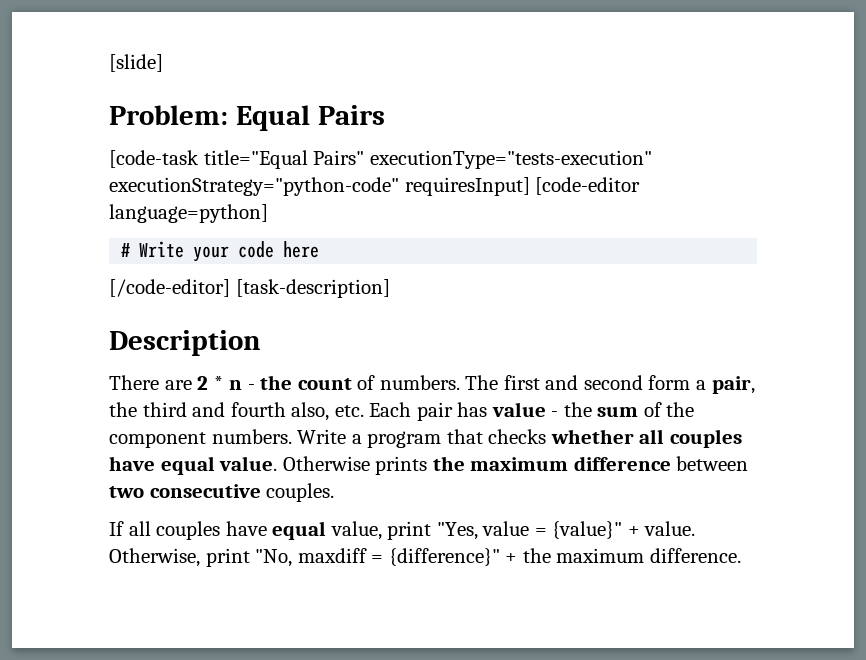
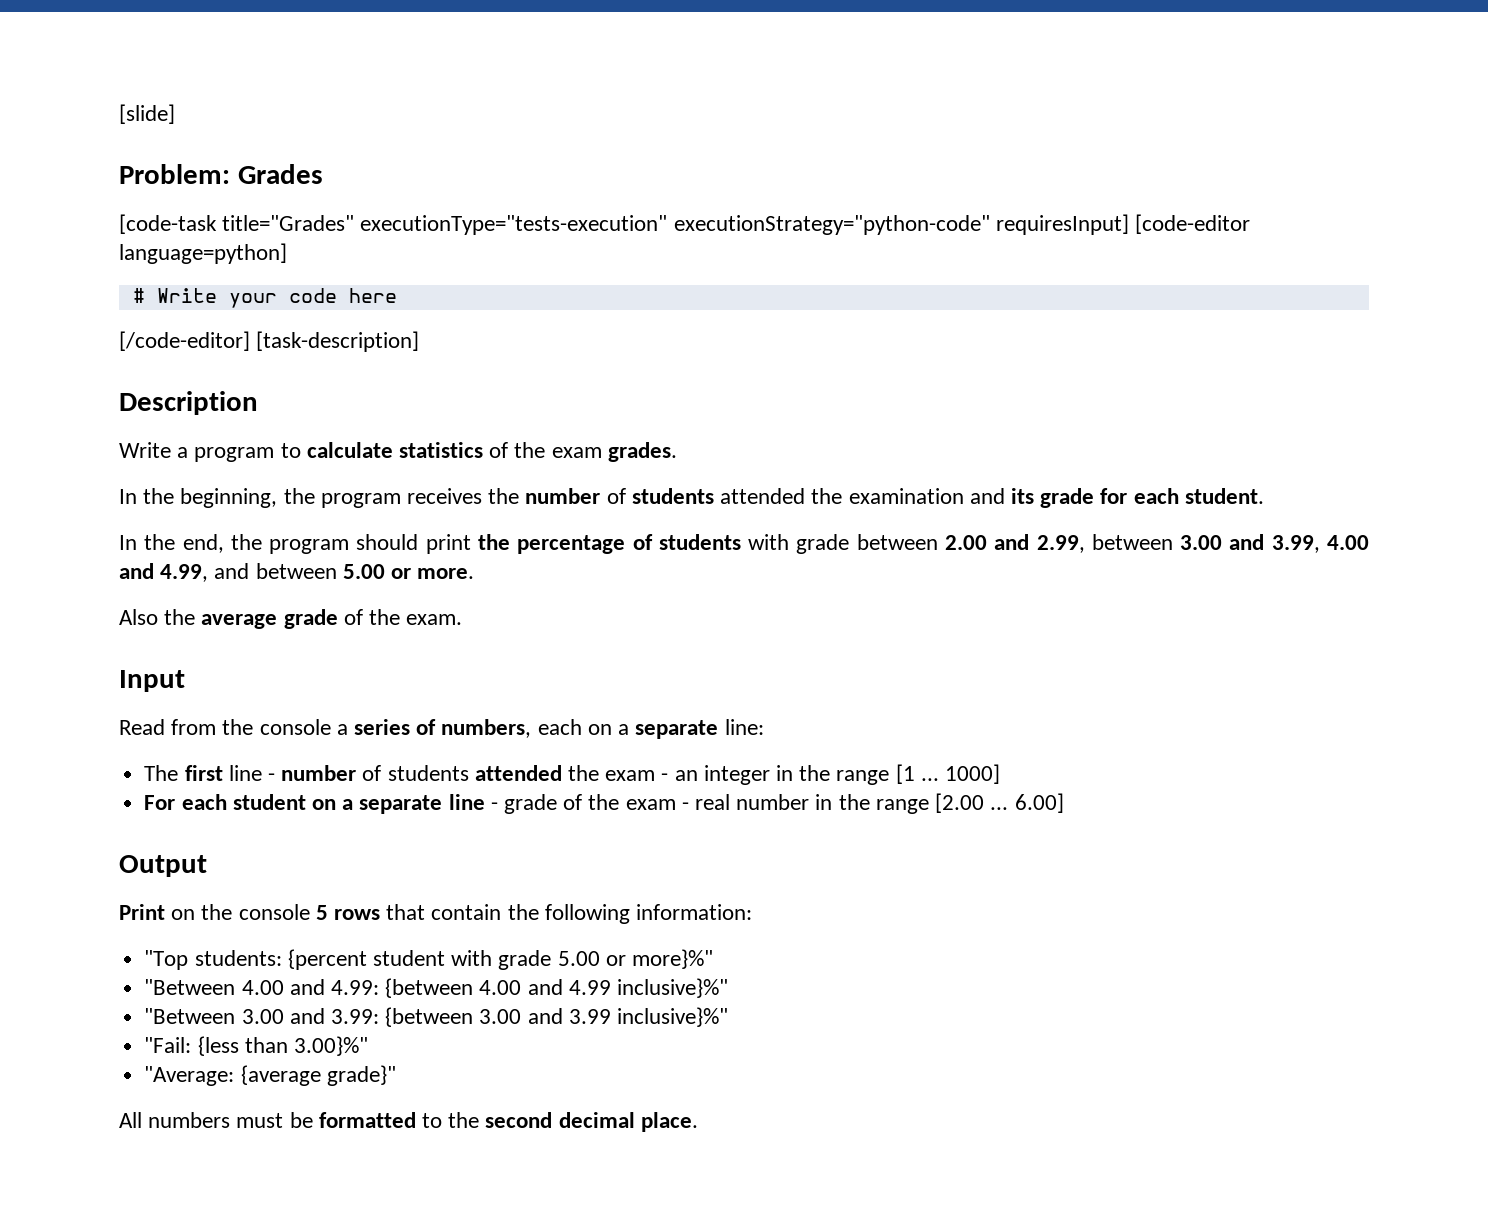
- Problem: Equal Pairs
+ Problem: Grades
- [code-task title="Equal Pairs" executionType="tests-execution" executionStrategy="python-code" requiresInput] [code-editor language=python]
+ [code-task title="Grades" executionType="tests-execution" executionStrategy="python-code" requiresInput] [code-editor language=python]
- There are 2 * n - the count of numbers. The first and second form a pair, the third and fourth also, etc. Each pair has value - the sum of the component numbers. Write a program that checks whether all couples have equal value. Otherwise prints the maximum difference between two consecutive couples.
- If all couples have equal value, print "Yes, value = {value}" + value. Otherwise, print "No, maxdiff = {difference}" + the maximum difference.
+ Write a program to calculate statistics of the exam grades.
+ In the beginning, the program receives the number of students attended the examination and its grade for each student.
+ In the end, the program should print the percentage of students with grade between 2.00 and 2.99, between 3.00 and 3.99, 4.00 and 4.99, and between 5.00 or more.
+ Also the average grade of the exam.
+ Input
+ Read from the console a series of numbers, each on a separate line:
+ The first line - number of students attended the exam - an integer in the range [1 ... 1000]
+ For each student on a separate line - grade of the exam - real number in the range [2.00 ... 6.00]
+ Output
+ Print on the console 5 rows that contain the following information:
+ "Top students: {percent student with grade 5.00 or more}%"
+ "Between 4.00 and 4.99: {between 4.00 and 4.99 inclusive}%"
+ "Between 3.00 and 3.99: {between 3.00 and 3.99 inclusive}%"
+ "Fail: {less than 3.00}%"
+ "Average: {average grade}"
+ All numbers must be formatted to the second decimal place.

